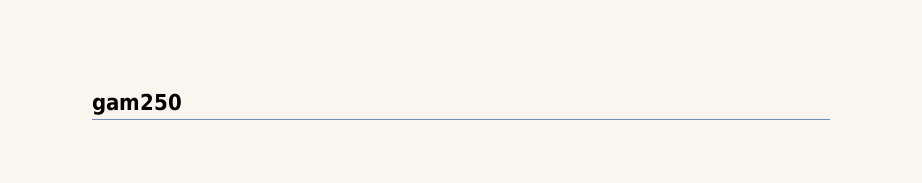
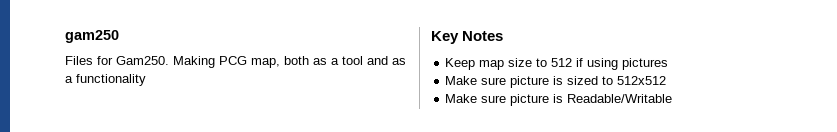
+ Files for Gam250. Making PCG map, both as a tool and as a functionality
+ Key Notes
+ Keep map size to 512 if using pictures
+ Make sure picture is sized to 512x512
+ Make sure picture is Readable/Writable

